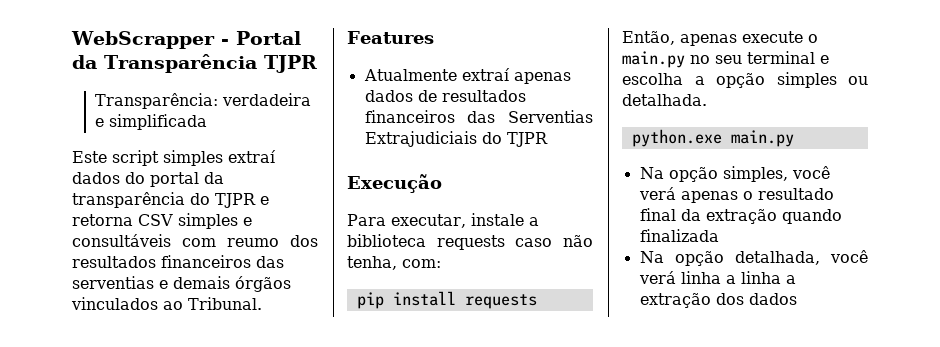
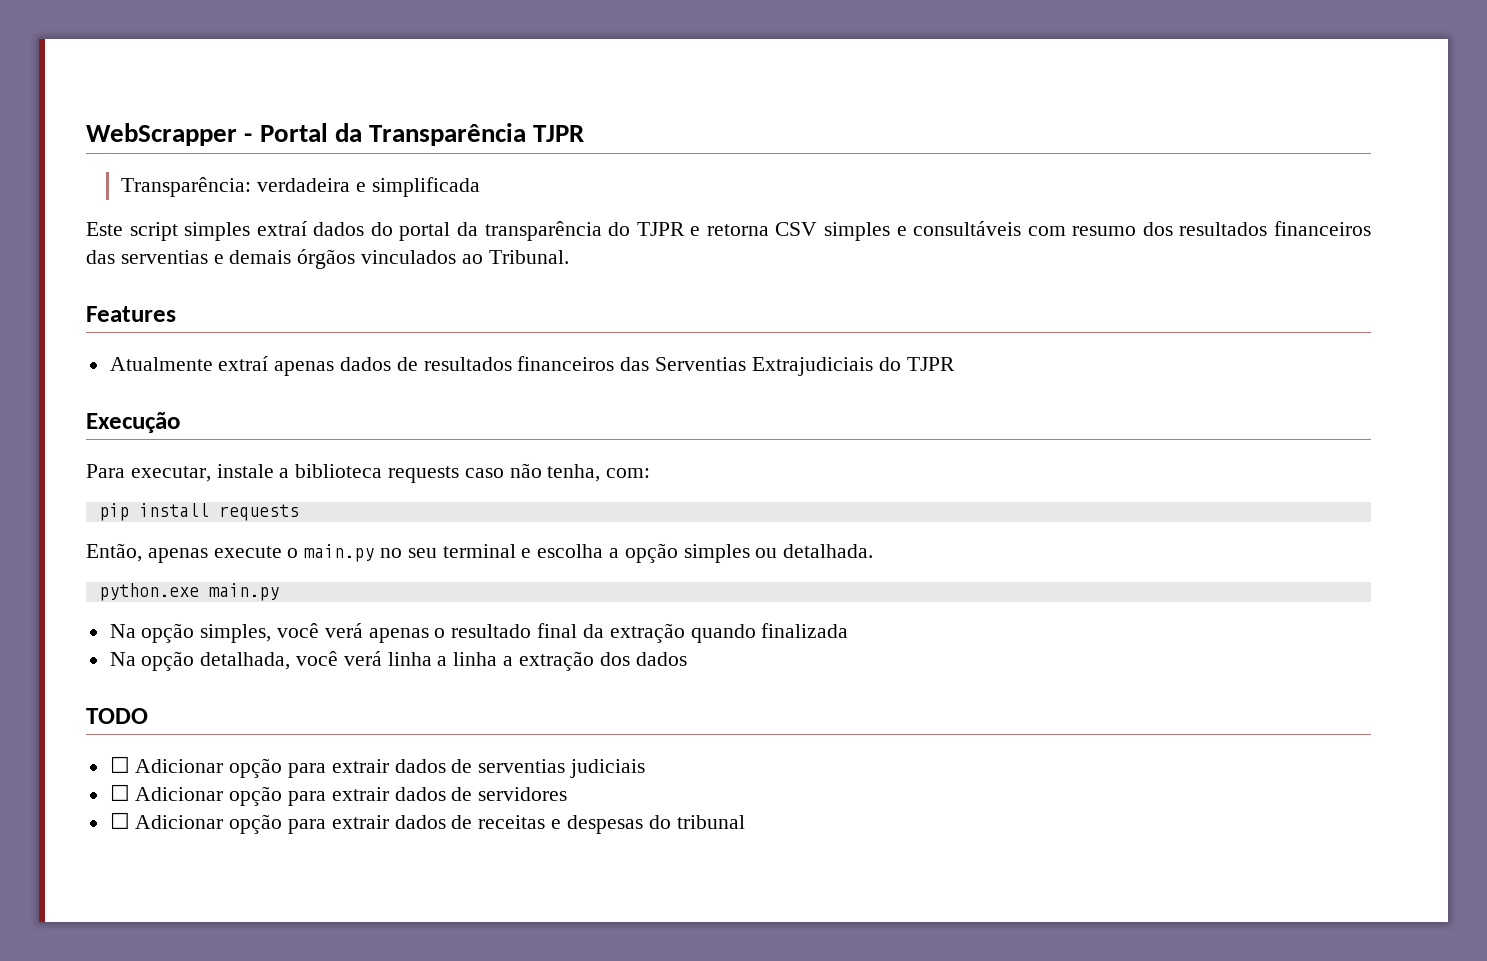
- Este script simples extraí dados do portal da transparência do TJPR e retorna CSV simples e consultáveis com reumo dos resultados financeiros das serventias e demais órgãos vinculados ao Tribunal.
+ Este script simples extraí dados do portal da transparência do TJPR e retorna CSV simples e consultáveis com resumo dos resultados financeiros das serventias e demais órgãos vinculados ao Tribunal.
+ TODO
+ ☐ Adicionar opção para extrair dados de serventias judiciais
+ ☐ Adicionar opção para extrair dados de servidores
+ ☐ Adicionar opção para extrair dados de receitas e despesas do tribunal

